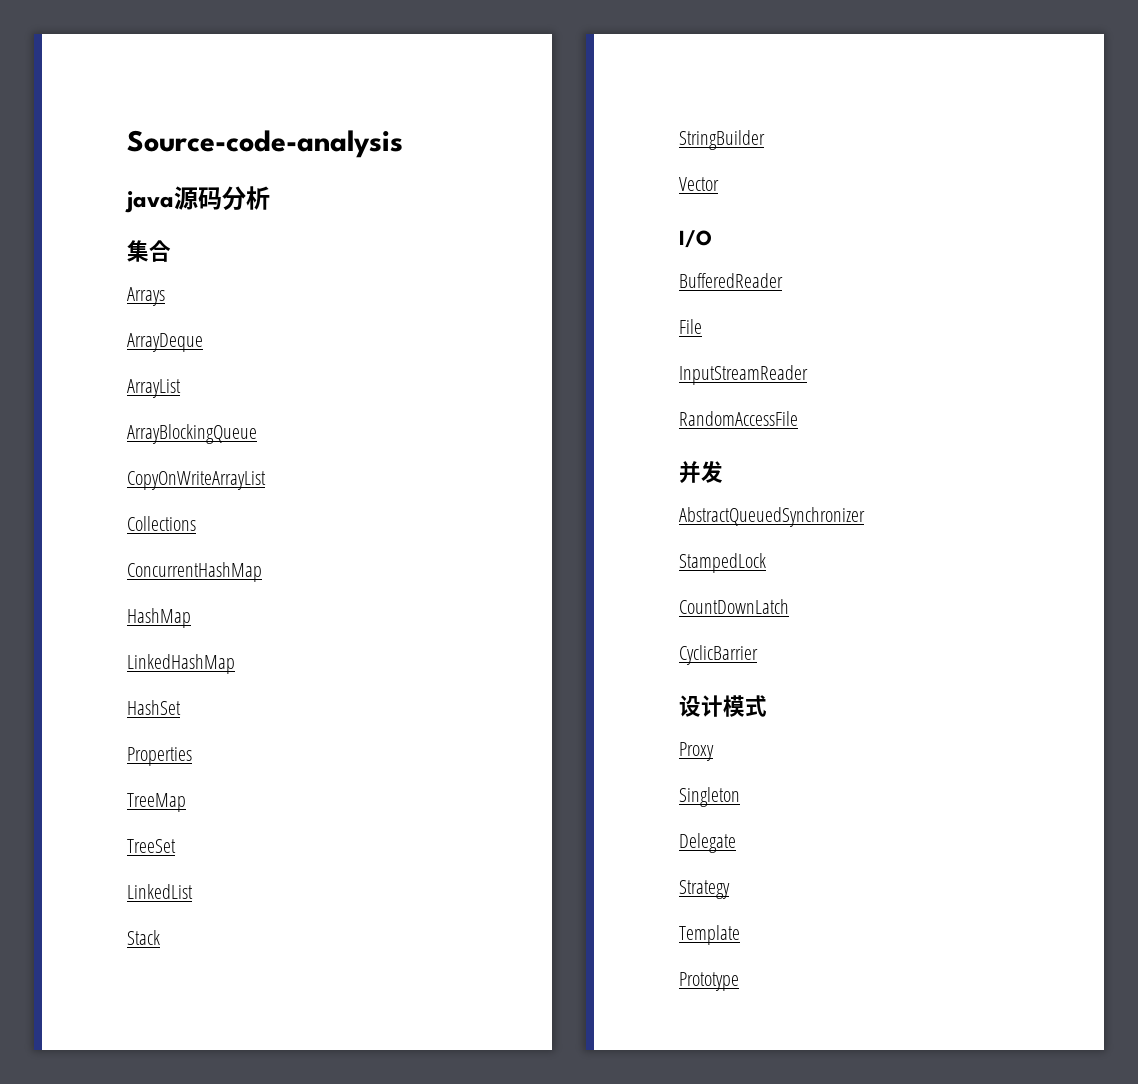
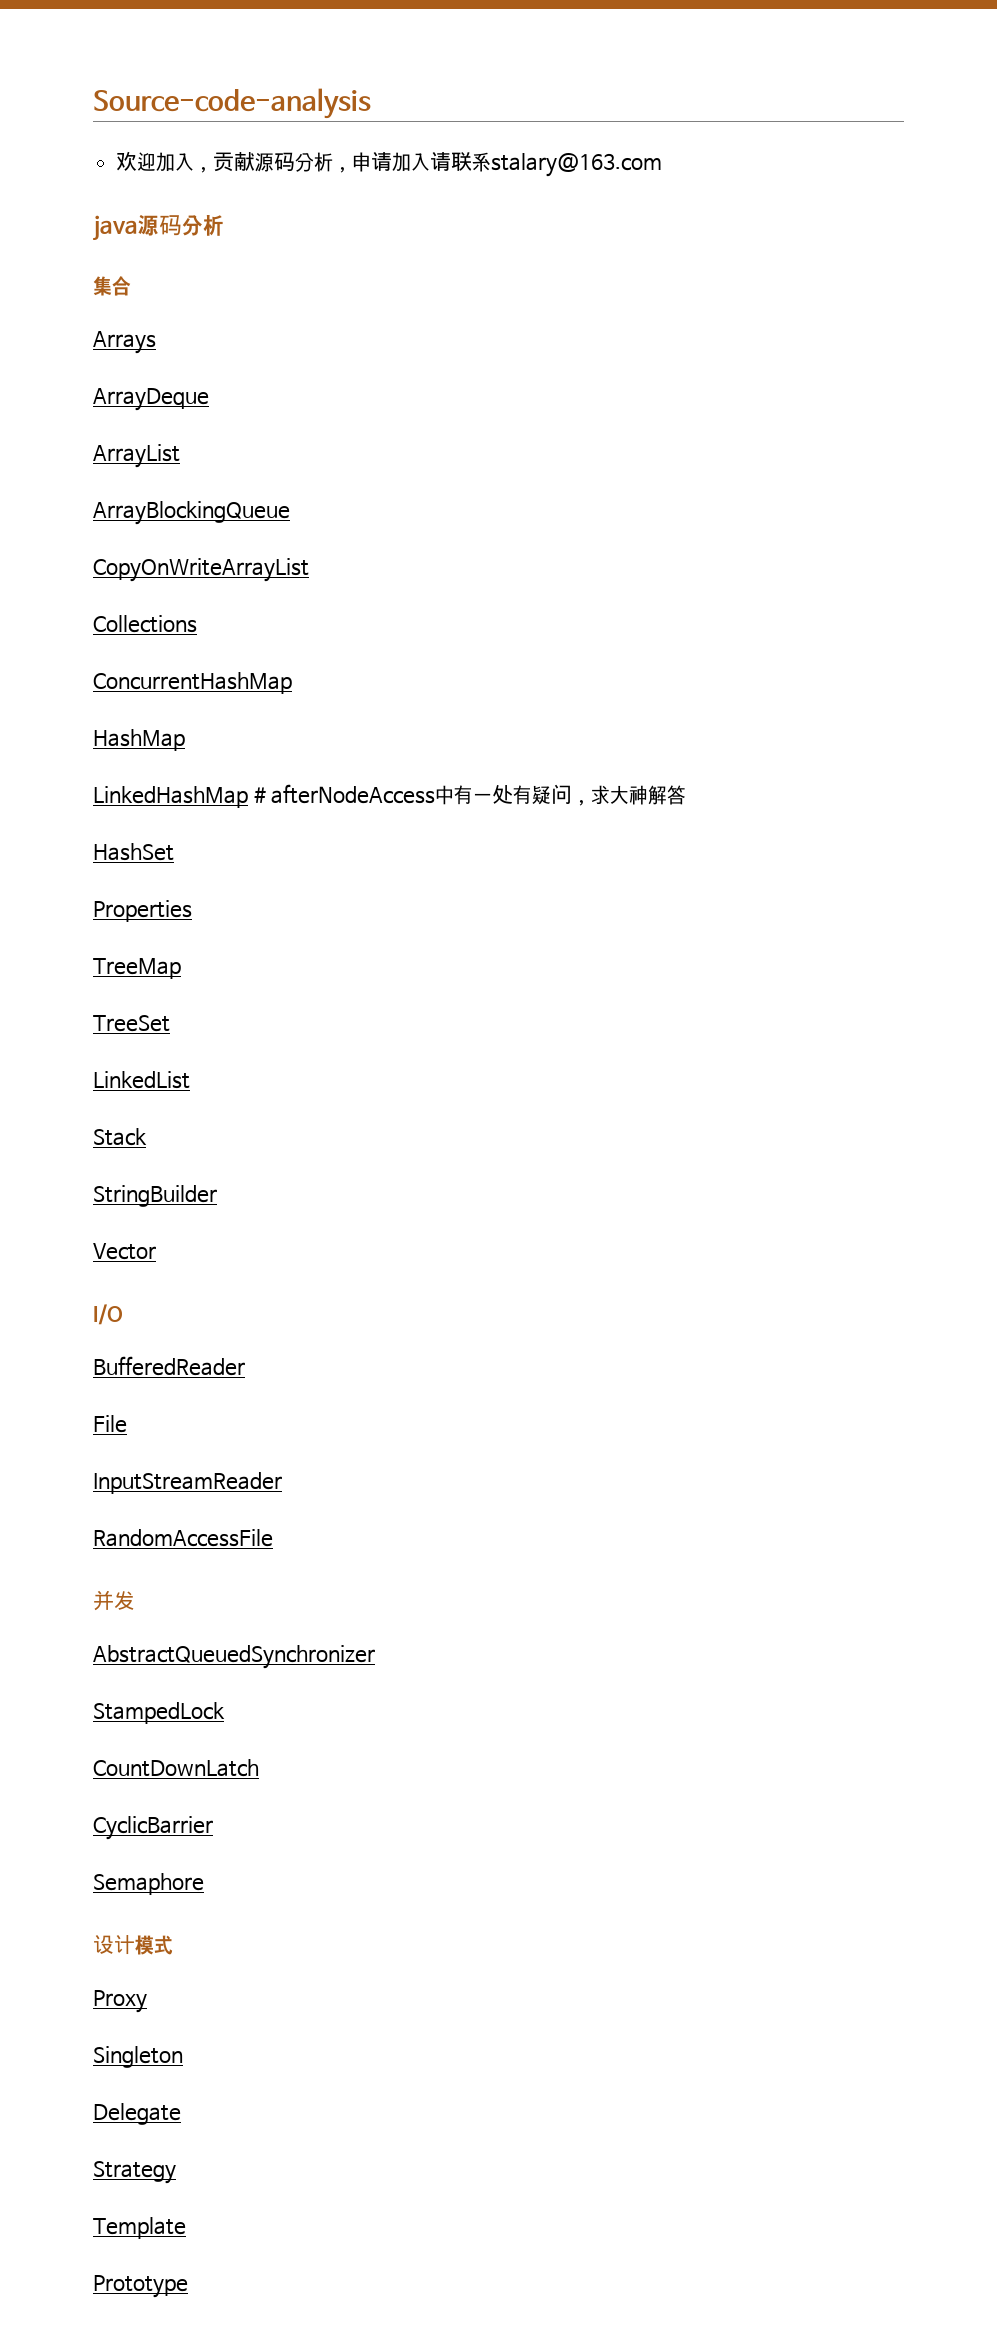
+ 欢迎加入，贡献源码分析，申请加入请联系stalary@163.com
- LinkedHashMap
+ LinkedHashMap # afterNodeAccess中有一处有疑问，求大神解答
+ Semaphore

